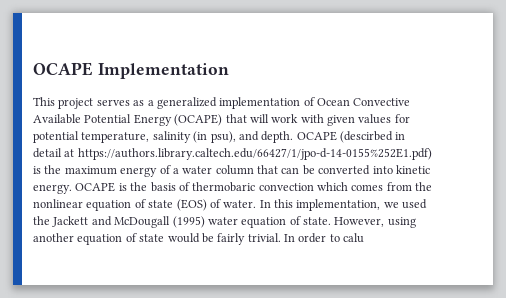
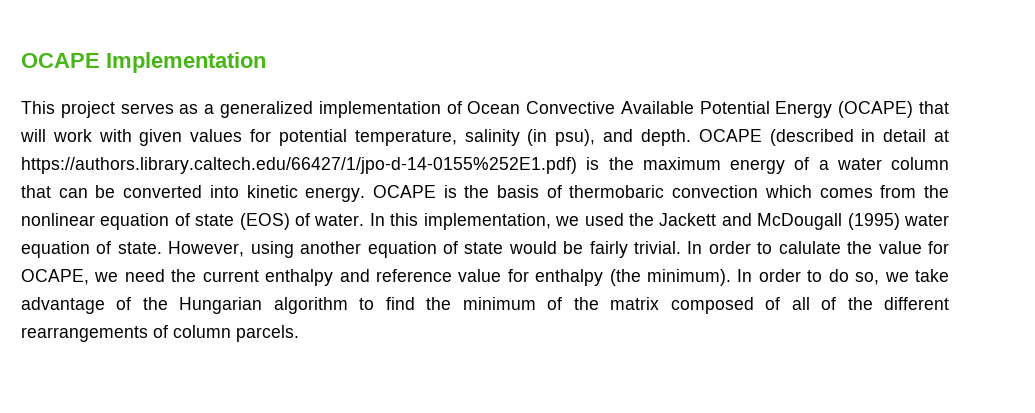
- OCAPE (descirbed in detail at https://authors.library.caltech.edu/66427/1/jpo-d-14-0155%252E1.pdf) is the maximum energy of a water column that can be converted into kinetic energy.
+ OCAPE (described in detail at https://authors.library.caltech.edu/66427/1/jpo-d-14-0155%252E1.pdf) is the maximum energy of a water column that can be converted into kinetic energy.
- In order to calu
+ In order to calulate the value for OCAPE, we need the current enthalpy and reference value for enthalpy (the minimum). In order to do so, we take advantage of the Hungarian algorithm to find the minimum of the matrix composed of all of the different rearrangements of column parcels.

